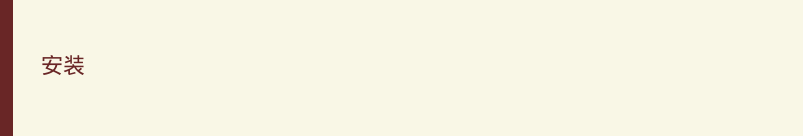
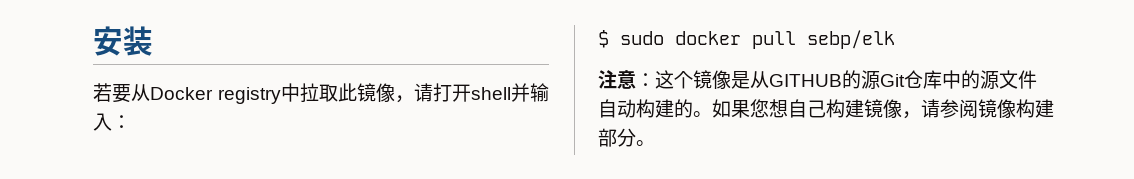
+ 若要从Docker registry中拉取此镜像，请打开shell并输入：
+ $ sudo docker pull sebp/elk
+ 注意：这个镜像是从GITHUB的源Git仓库中的源文件自动构建的。如果您想自己构建镜像，请参阅镜像构建部分。

